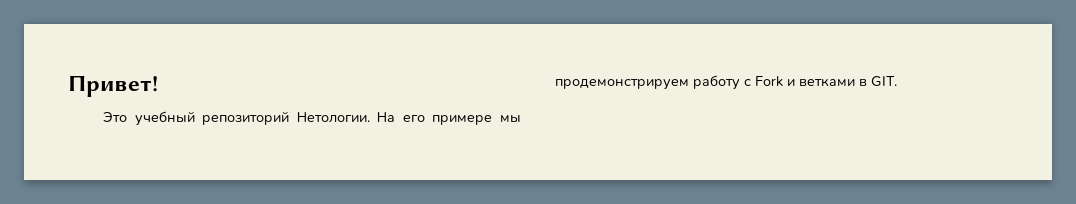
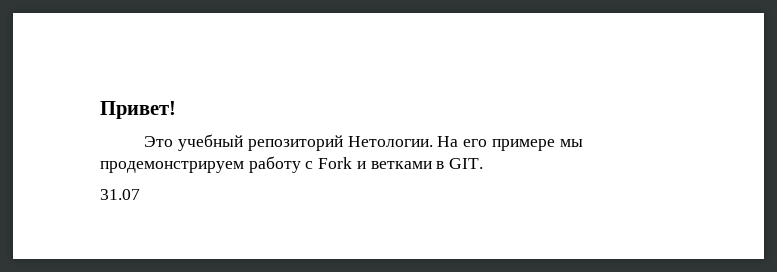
+ 31.07

